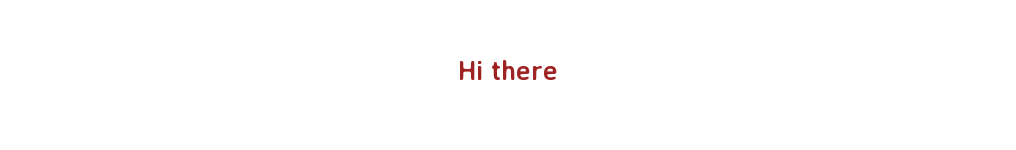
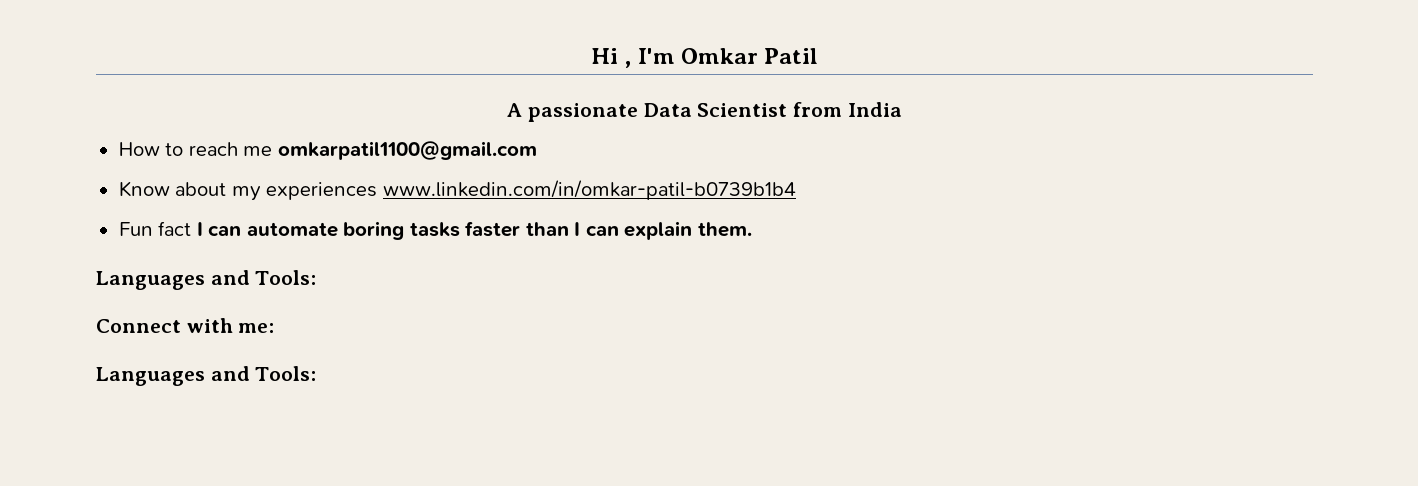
- Hi there
+ Hi , I'm Omkar Patil
+ A passionate Data Scientist from India
+ How to reach me omkarpatil1100@gmail.com
+ Know about my experiences www.linkedin.com/in/omkar-patil-b0739b1b4
+ Fun fact I can automate boring tasks faster than I can explain them.
+ Languages and Tools:
+ Connect with me:
+ Languages and Tools:

